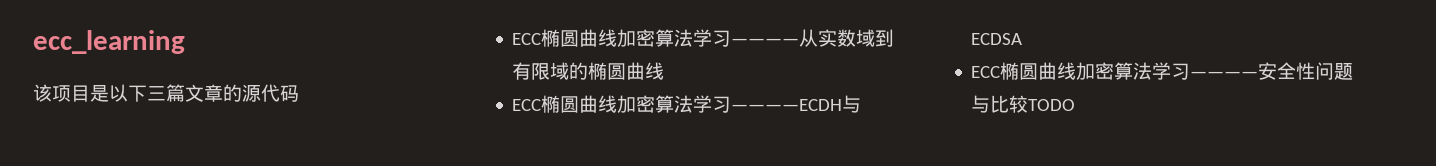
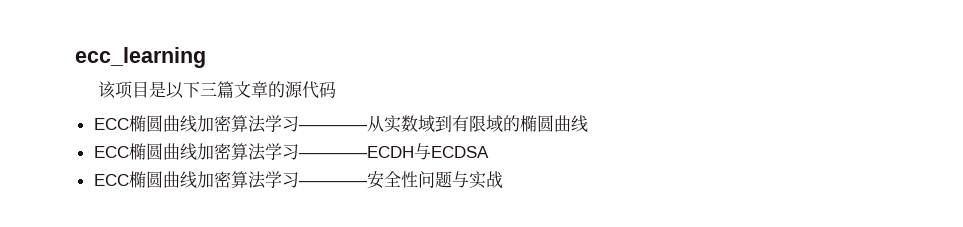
- ECC椭圆曲线加密算法学习————安全性问题与比较TODO
+ ECC椭圆曲线加密算法学习————安全性问题与实战

